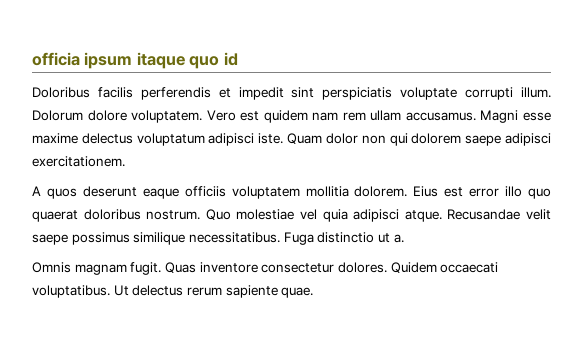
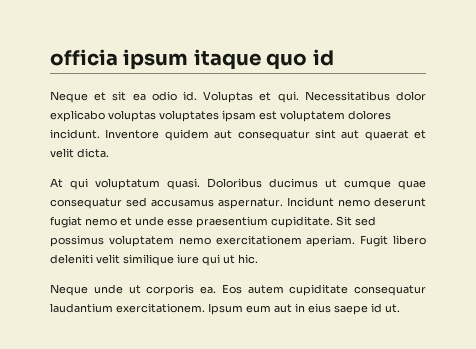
- Doloribus facilis perferendis et impedit sint perspiciatis voluptate corrupti illum. Dolorum dolore voluptatem. Vero est quidem nam rem ullam accusamus. Magni esse maxime delectus voluptatum adipisci iste. Quam dolor non qui dolorem saepe adipisci exercitationem.
- A quos deserunt eaque officiis voluptatem mollitia dolorem. Eius est error illo quo quaerat doloribus nostrum. Quo molestiae vel quia adipisci atque. Recusandae velit saepe possimus similique necessitatibus. Fuga distinctio ut a.
- Omnis magnam fugit. Quas inventore consectetur dolores. Quidem occaecati voluptatibus. Ut delectus rerum sapiente quae.
+ Neque et sit ea odio id. Voluptas et qui. Necessitatibus dolor explicabo voluptas voluptates ipsam est voluptatem dolores incidunt. Inventore quidem aut consequatur sint aut quaerat et velit dicta.
+ At qui voluptatum quasi. Doloribus ducimus ut cumque quae consequatur sed accusamus aspernatur. Incidunt nemo deserunt fugiat nemo et unde esse praesentium cupiditate. Sit sed possimus voluptatem nemo exercitationem aperiam. Fugit libero deleniti velit similique iure qui ut hic.
+ Neque unde ut corporis ea. Eos autem cupiditate consequatur laudantium exercitationem. Ipsum eum aut in eius saepe id ut.

